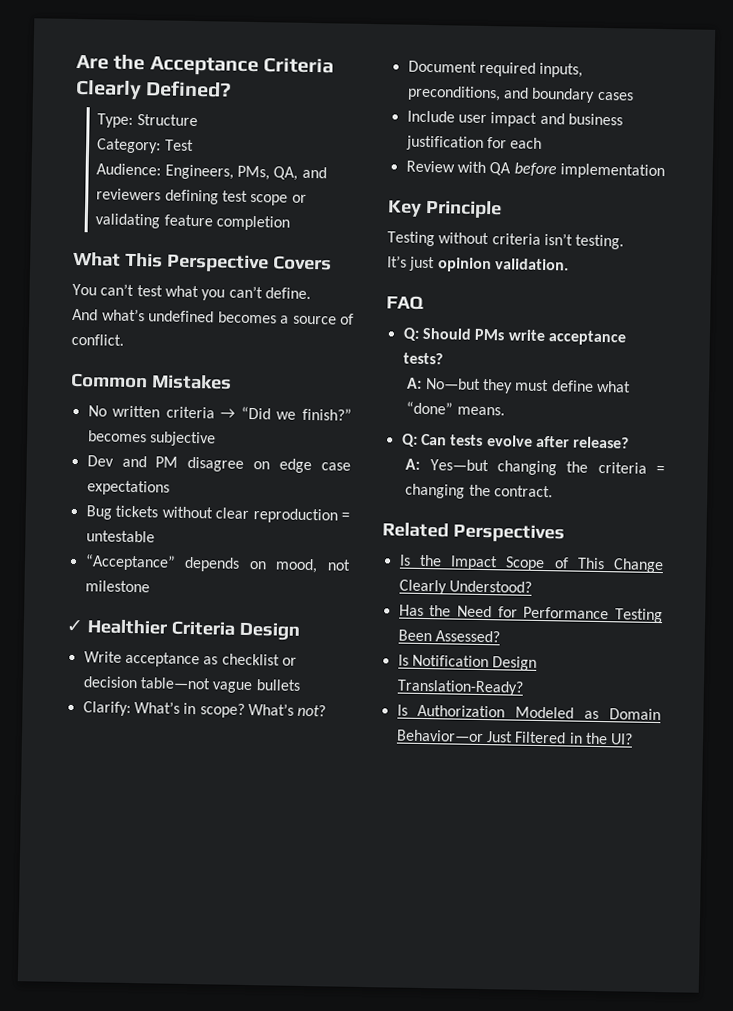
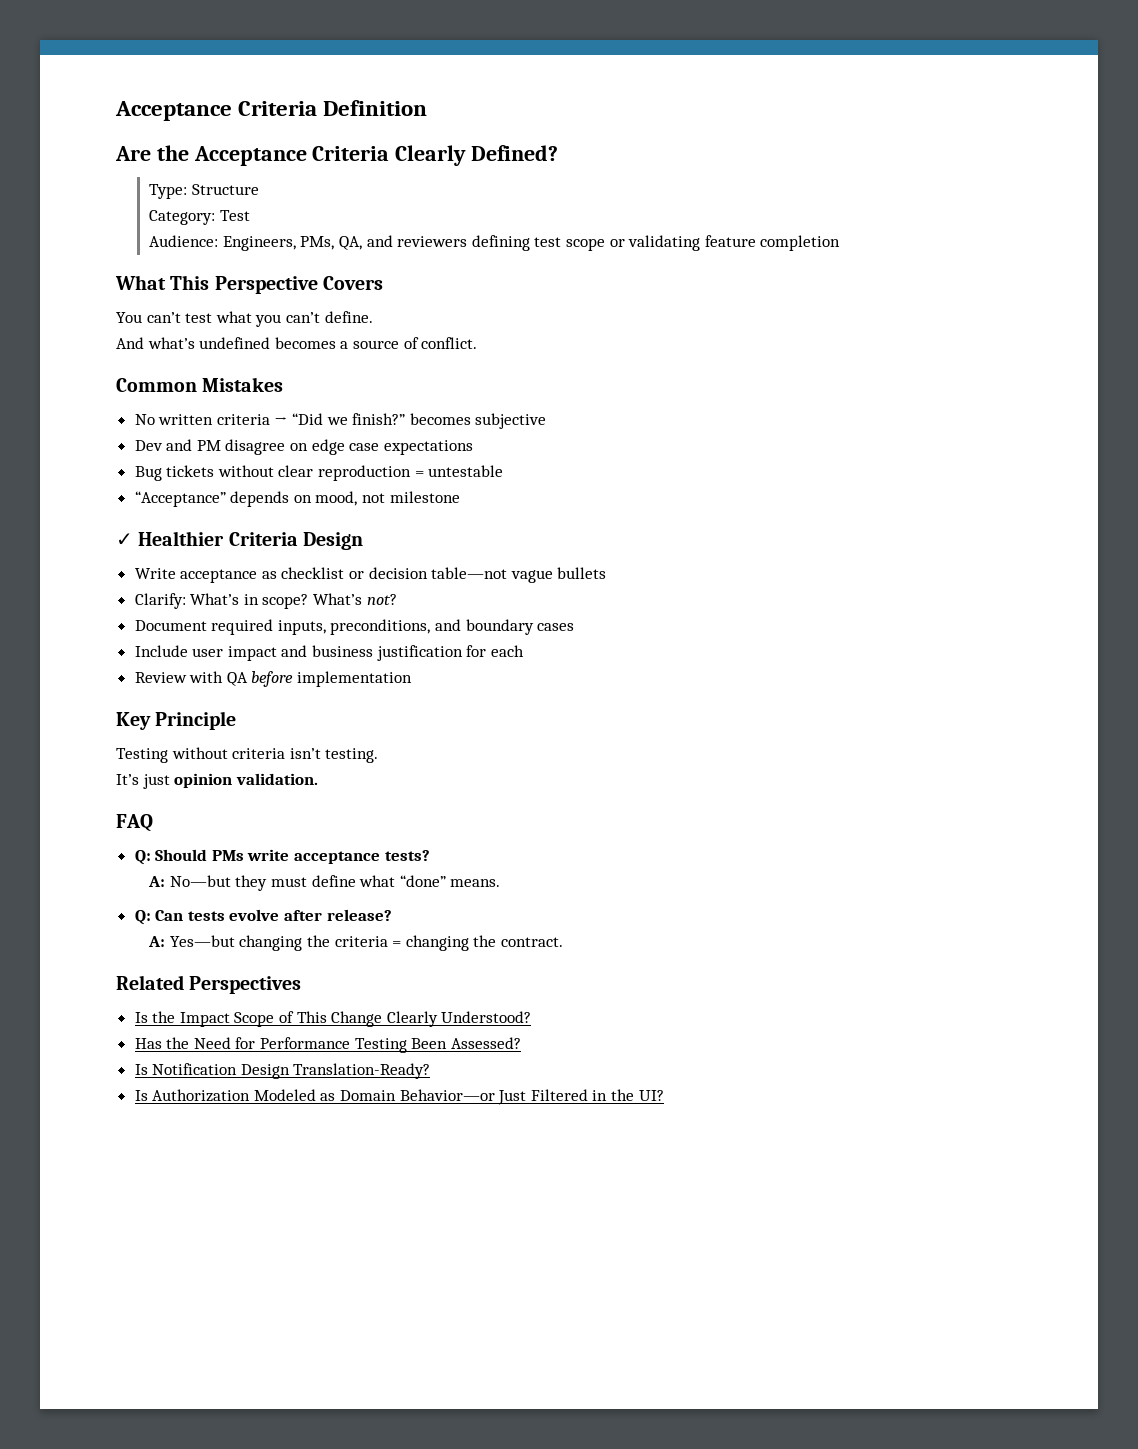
+ Acceptance Criteria Definition

